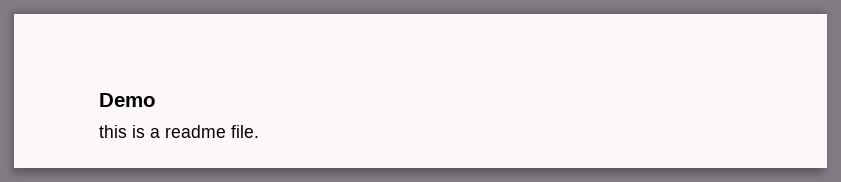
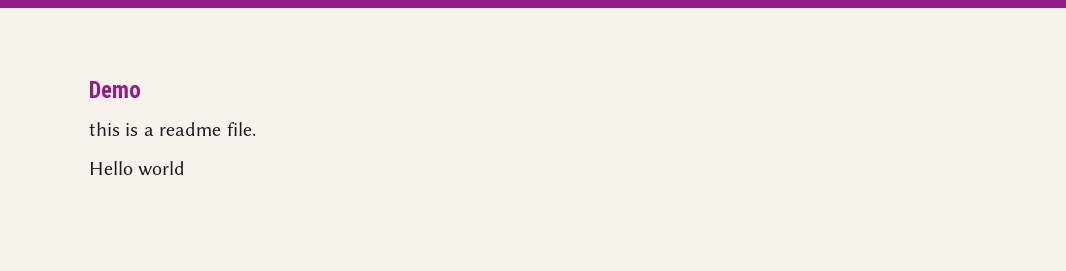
+ Hello world

